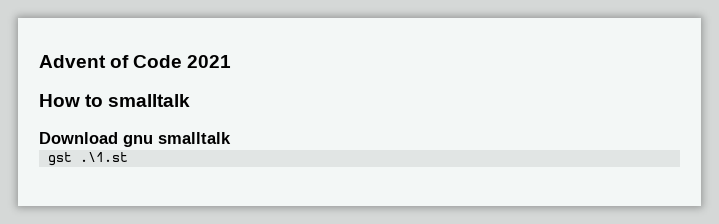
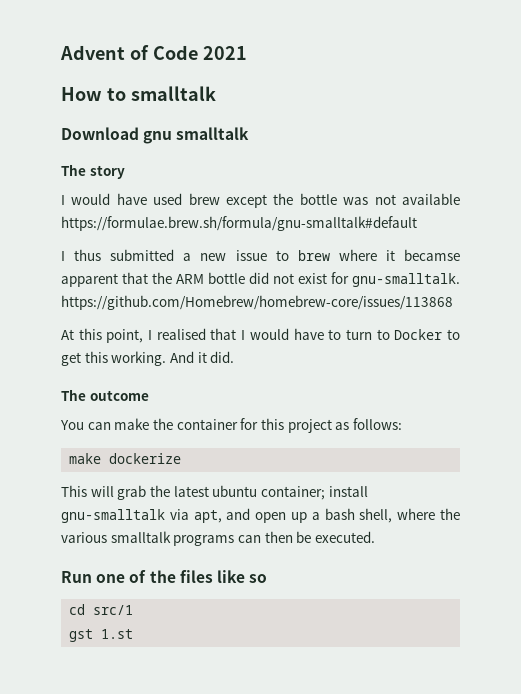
+ The story
+ I would have used brew except the bottle was not available https://formulae.brew.sh/formula/gnu-smalltalk#default
+ I thus submitted a new issue to brew where it becamse apparent that the ARM bottle did not exist for gnu-smalltalk. https://github.com/Homebrew/homebrew-core/issues/113868
+ At this point, I realised that I would have to turn to Docker to get this working. And it did.
+ The outcome
+ You can make the container for this project as follows:
+ make dockerize
+ This will grab the latest ubuntu container; install gnu-smalltalk via apt, and open up a bash shell, where the various smalltalk programs can then be executed.
+ Run one of the files like so
+ cd src/1
- gst .\1.st
+ gst 1.st

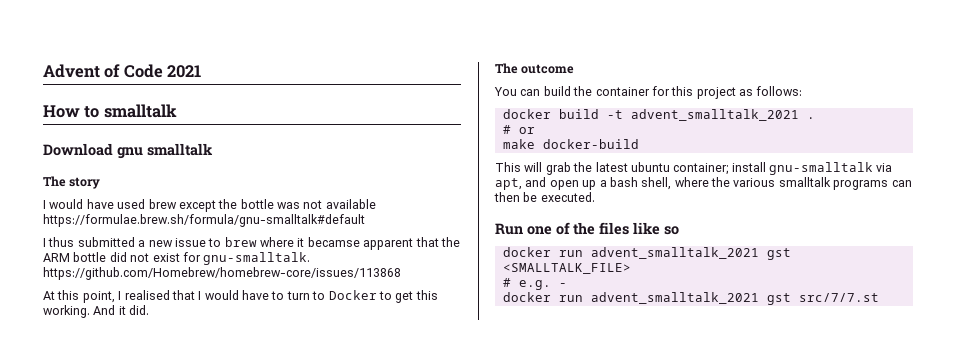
- You can make the container for this project as follows:
+ You can build the container for this project as follows:
- make dockerize
+ docker build -t advent_smalltalk_2021 .
+ # or
+ make docker-build
- cd src/1
- gst 1.st
+ docker run advent_smalltalk_2021 gst <SMALLTALK_FILE>
+ # e.g. -
+ docker run advent_smalltalk_2021 gst src/7/7.st

